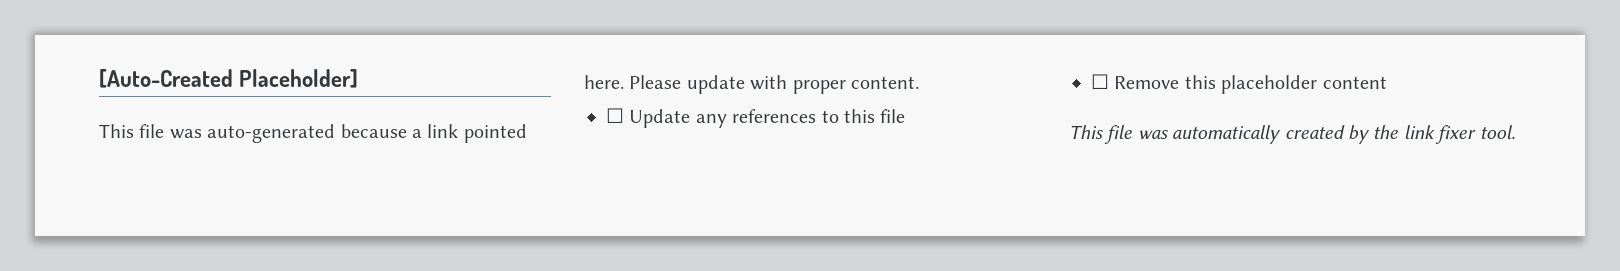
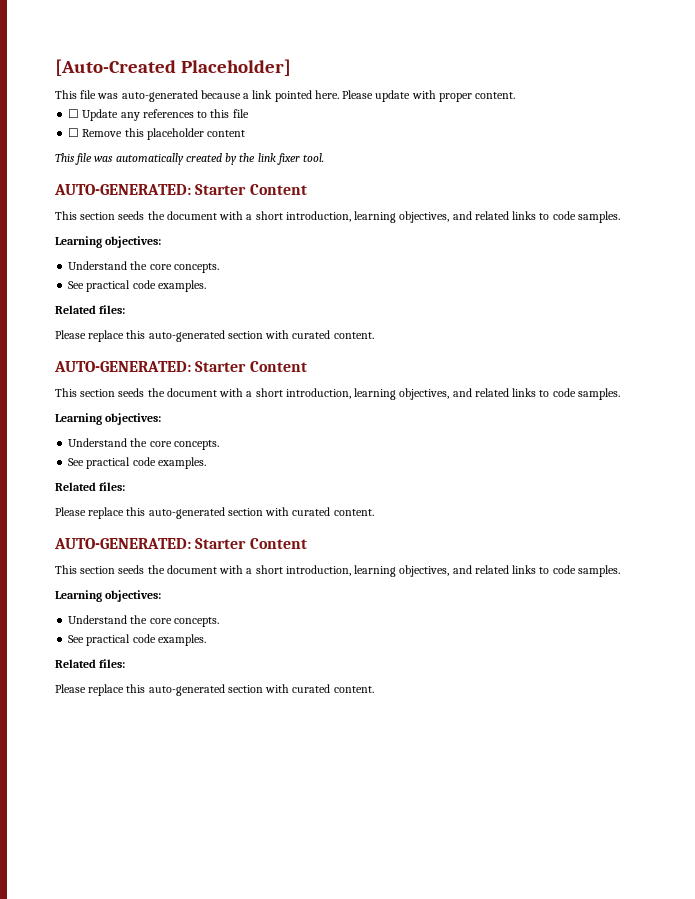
  This file was automatically created by the link fixer tool.
+ AUTO-GENERATED: Starter Content
+ This section seeds the document with a short introduction, learning objectives, and related links to code samples.
+ Learning objectives:
+ Understand the core concepts.
+ See practical code examples.
+ Related files:
+ Please replace this auto-generated section with curated content.
+ AUTO-GENERATED: Starter Content
+ This section seeds the document with a short introduction, learning objectives, and related links to code samples.
+ Learning objectives:
+ Understand the core concepts.
+ See practical code examples.
+ Related files:
+ Please replace this auto-generated section with curated content.
+ AUTO-GENERATED: Starter Content
+ This section seeds the document with a short introduction, learning objectives, and related links to code samples.
+ Learning objectives:
+ Understand the core concepts.
+ See practical code examples.
+ Related files:
+ Please replace this auto-generated section with curated content.

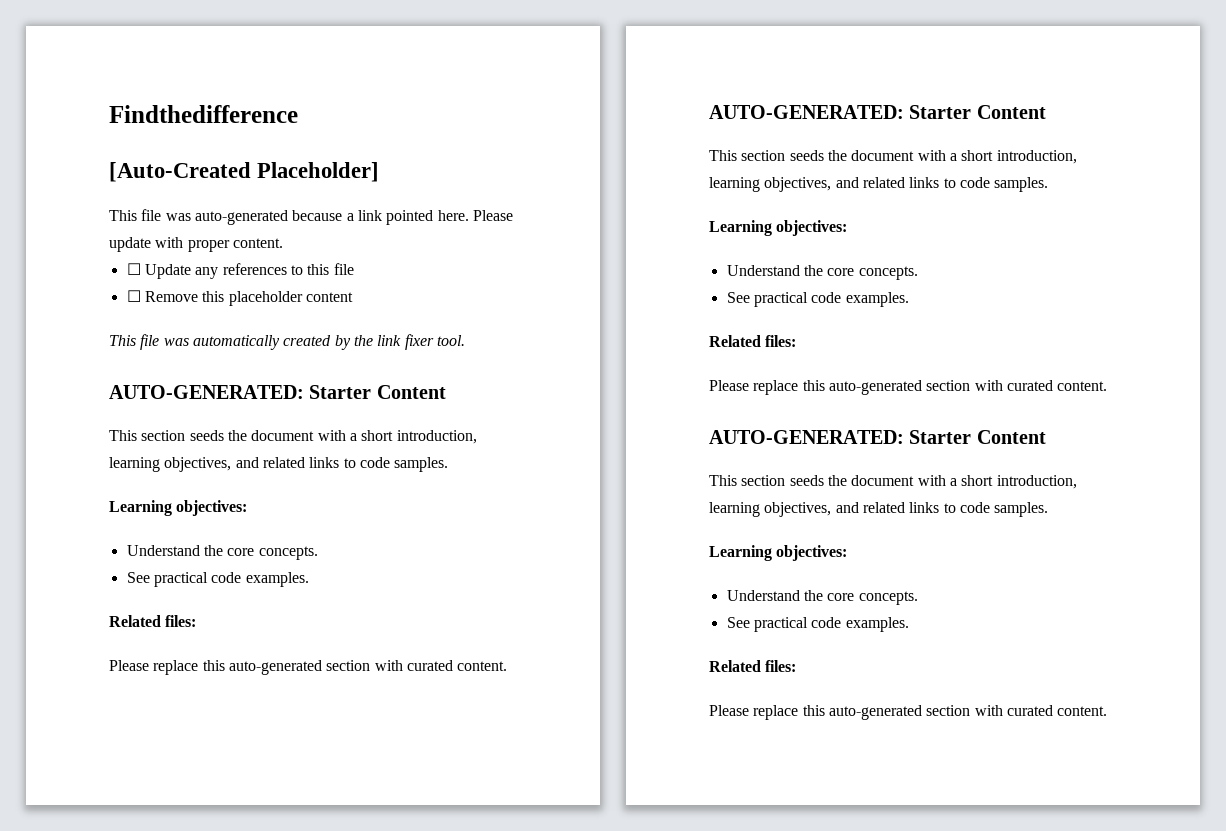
+ Findthedifference

